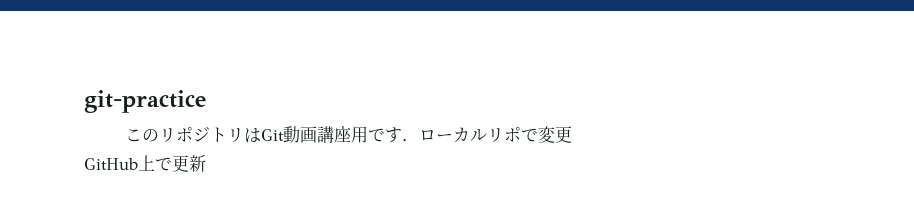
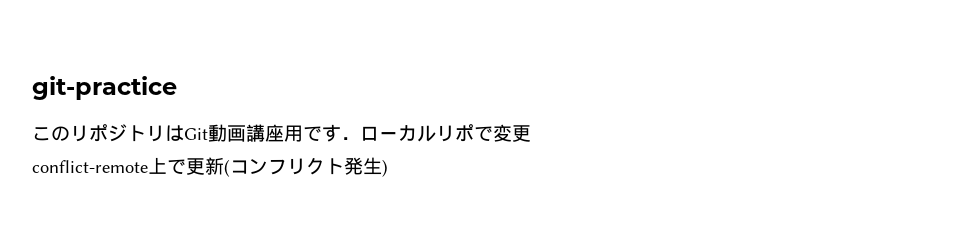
- GitHub上で更新
+ conflict-remote上で更新(コンフリクト発生)

